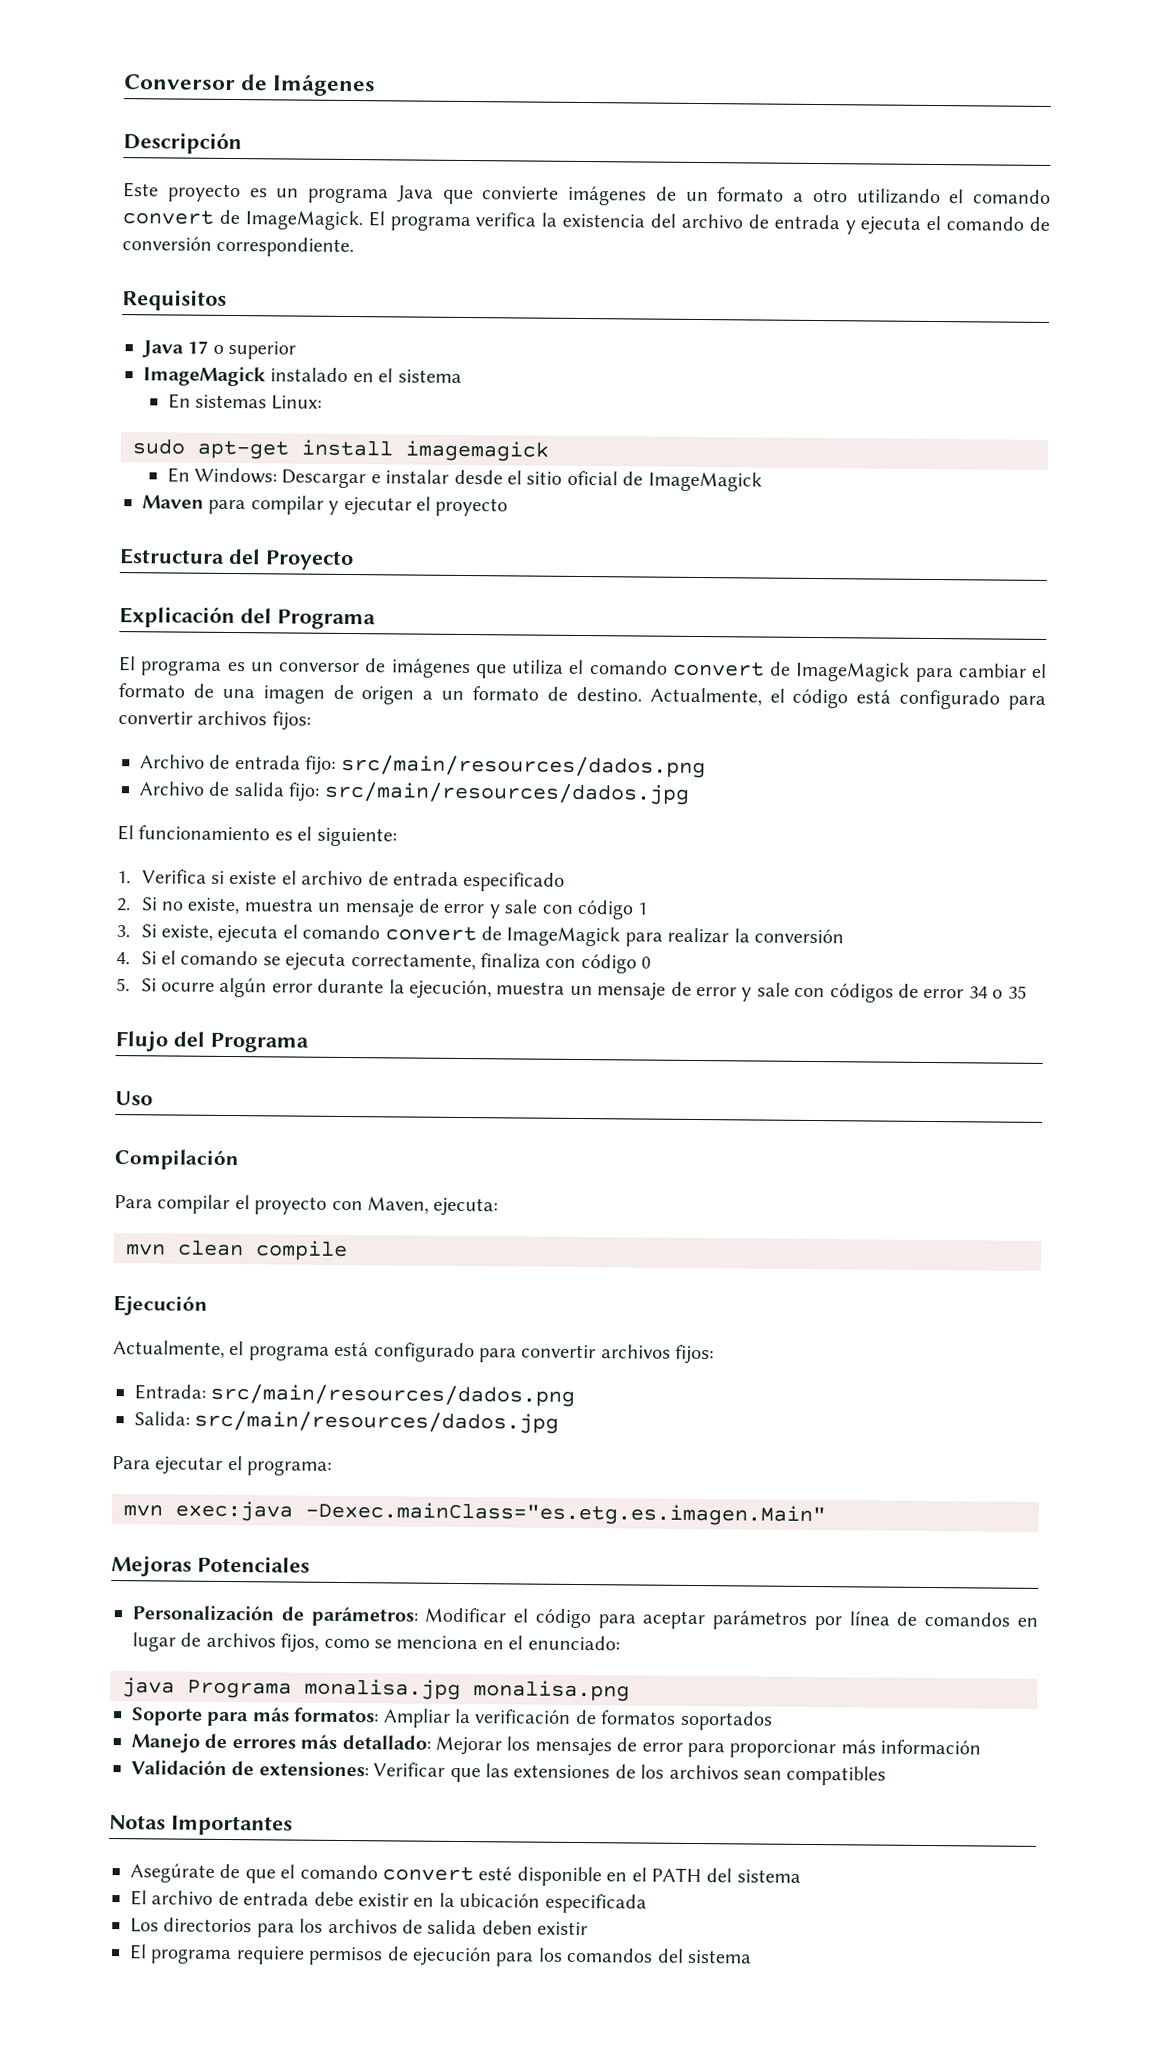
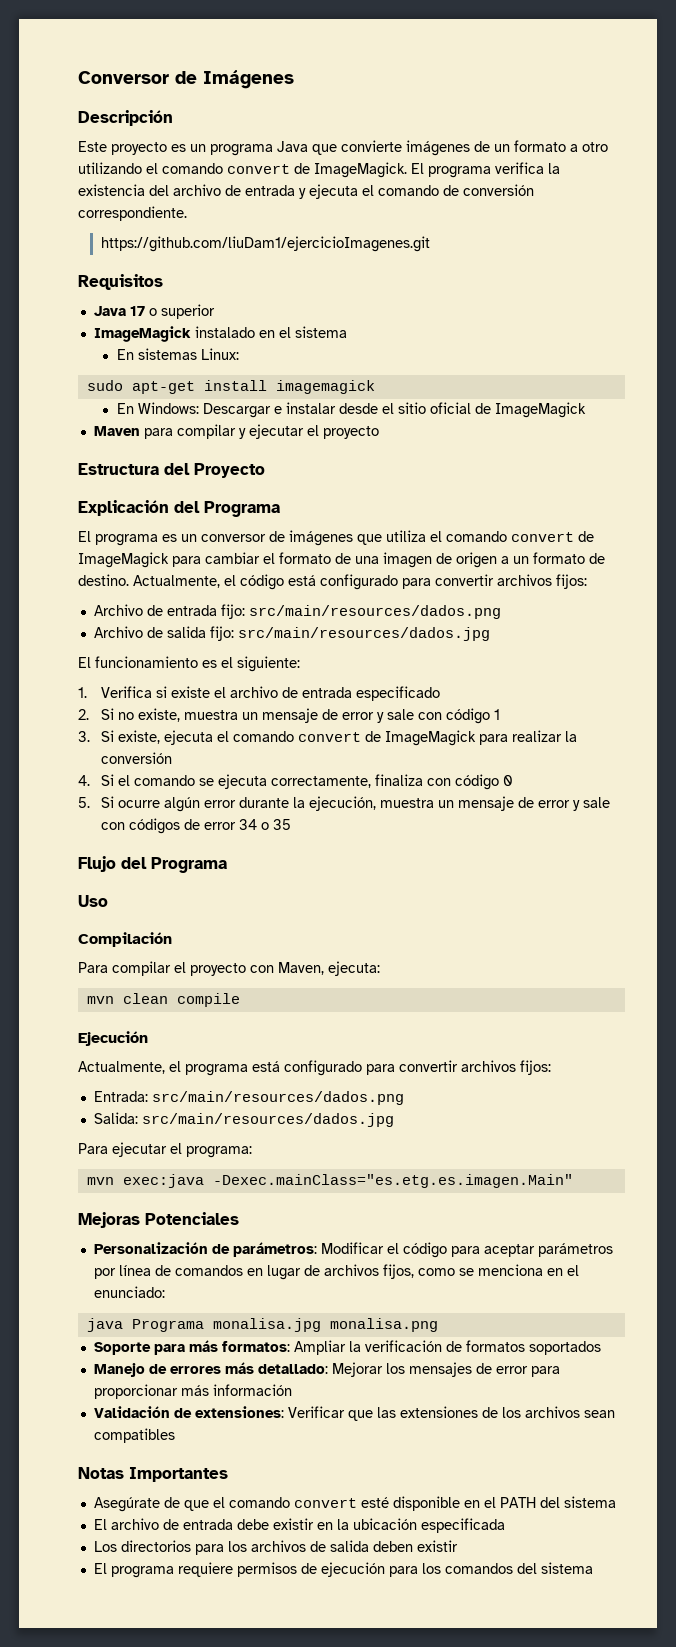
+ https://github.com/liuDam1/ejercicioImagenes.git

